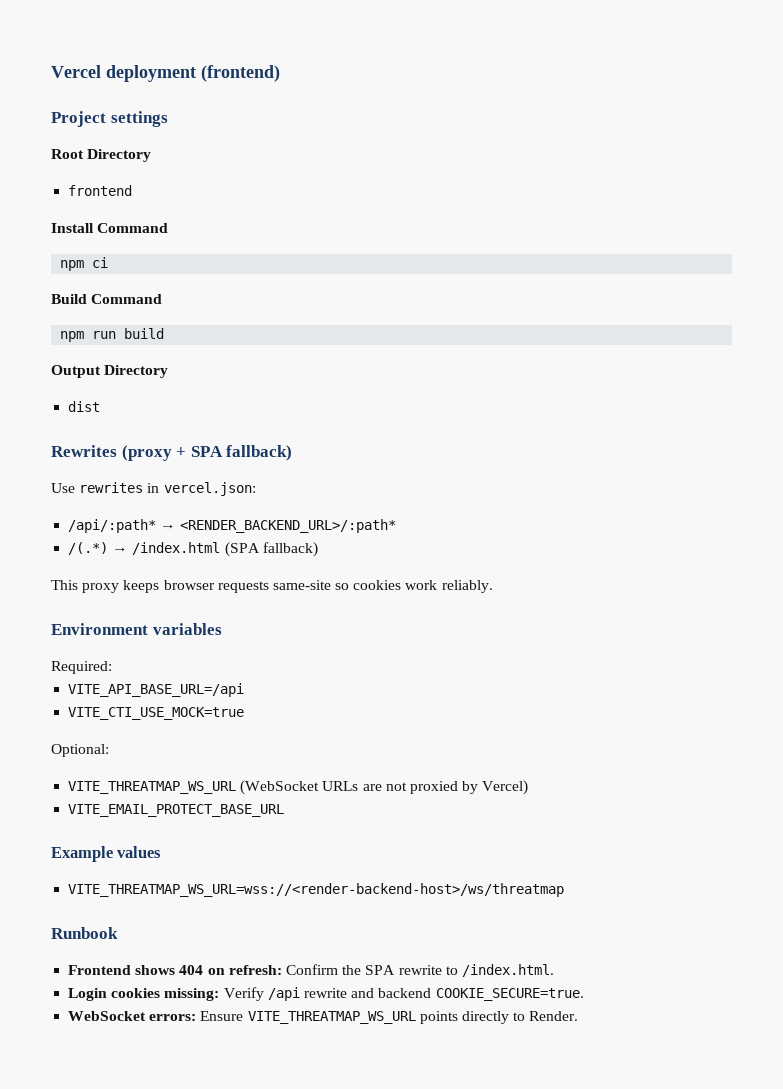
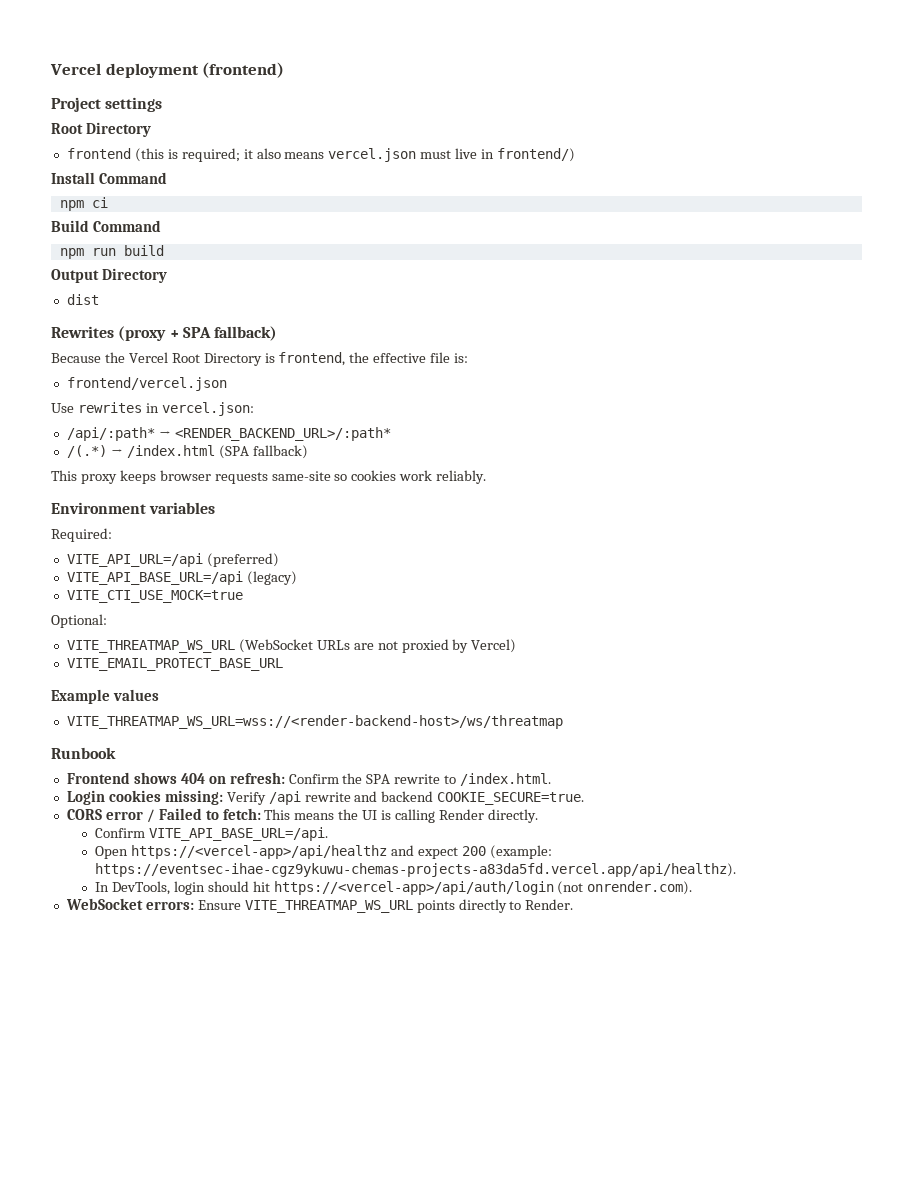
- frontend
+ frontend (this is required; it also means vercel.json must live in frontend/)
+ Because the Vercel Root Directory is frontend, the effective file is:
+ frontend/vercel.json
+ VITE_API_URL=/api (preferred)
- VITE_API_BASE_URL=/api
+ VITE_API_BASE_URL=/api (legacy)
+ CORS error / Failed to fetch: This means the UI is calling Render directly.
+ Confirm VITE_API_BASE_URL=/api.
+ Open https://<vercel-app>/api/healthz and expect 200 (example: https://eventsec-ihae-cgz9ykuwu-chemas-projects-a83da5fd.vercel.app/api/healthz).
+ In DevTools, login should hit https://<vercel-app>/api/auth/login (not onrender.com).

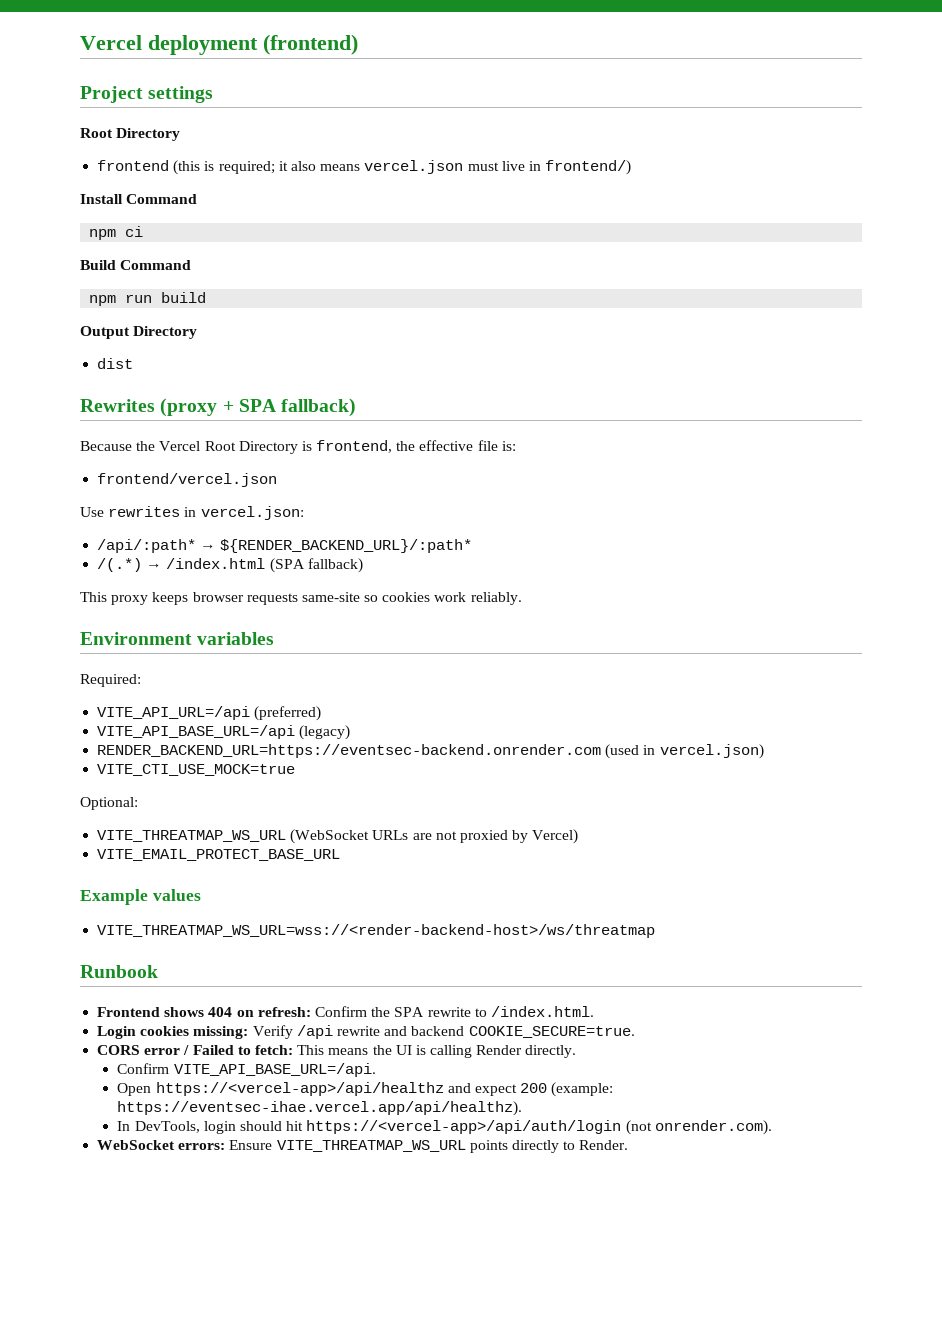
- /api/:path* → <RENDER_BACKEND_URL>/:path*
+ /api/:path* → ${RENDER_BACKEND_URL}/:path*
+ RENDER_BACKEND_URL=https://eventsec-backend.onrender.com (used in vercel.json)
- Open https://<vercel-app>/api/healthz and expect 200 (example: https://eventsec-ihae-cgz9ykuwu-chemas-projects-a83da5fd.vercel.app/api/healthz).
+ Open https://<vercel-app>/api/healthz and expect 200 (example: https://eventsec-ihae.vercel.app/api/healthz).

